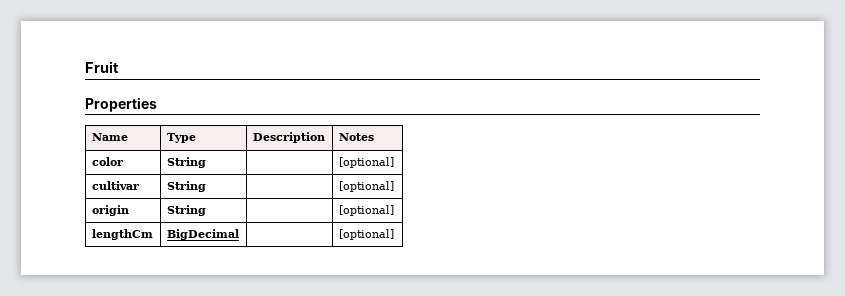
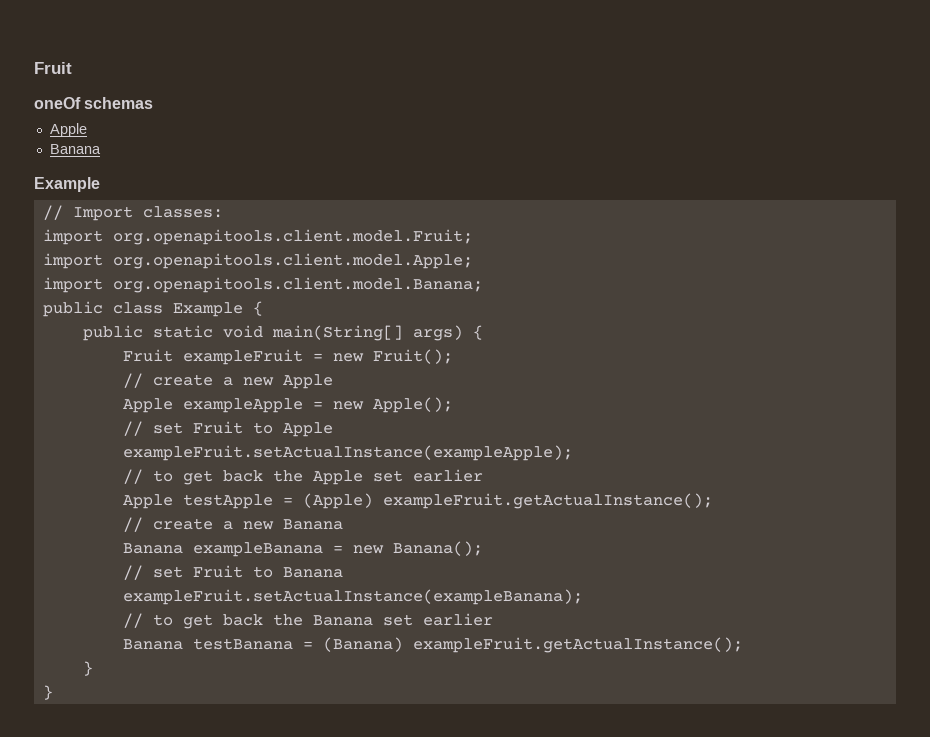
- Properties
- Name | Type | Description | Notes
- color | String | | [optional]
- cultivar | String | | [optional]
- origin | String | | [optional]
- lengthCm | BigDecimal | | [optional]
+ oneOf schemas
+ Apple
+ Banana
+ Example
+ // Import classes:
+ import org.openapitools.client.model.Fruit;
+ import org.openapitools.client.model.Apple;
+ import org.openapitools.client.model.Banana;
+ public class Example {
+ public static void main(String[] args) {
+ Fruit exampleFruit = new Fruit();
+ // create a new Apple
+ Apple exampleApple = new Apple();
+ // set Fruit to Apple
+ exampleFruit.setActualInstance(exampleApple);
+ // to get back the Apple set earlier
+ Apple testApple = (Apple) exampleFruit.getActualInstance();
+ // create a new Banana
+ Banana exampleBanana = new Banana();
+ // set Fruit to Banana
+ exampleFruit.setActualInstance(exampleBanana);
+ // to get back the Banana set earlier
+ Banana testBanana = (Banana) exampleFruit.getActualInstance();
+ }
+ }

